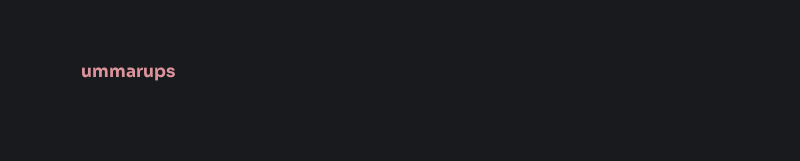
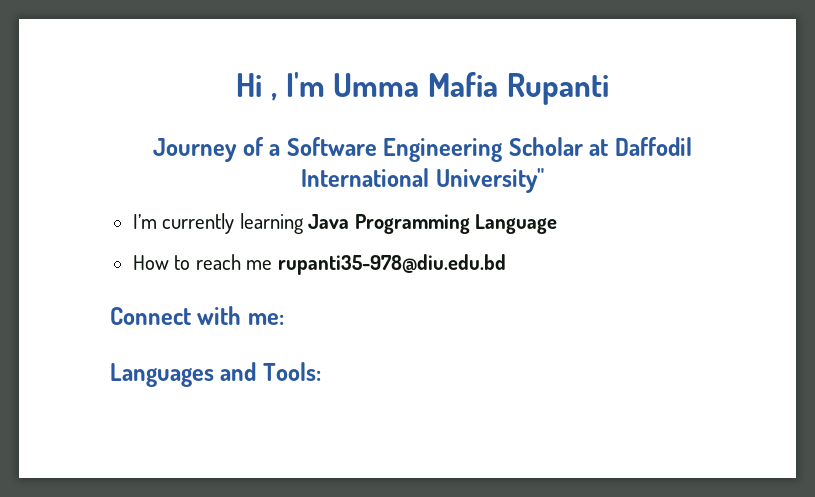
- ummarups
+ Hi , I'm Umma Mafia Rupanti
+ Journey of a Software Engineering Scholar at Daffodil International University"
+ I’m currently learning Java Programming Language
+ How to reach me rupanti35-978@diu.edu.bd
+ Connect with me:
+ Languages and Tools:

